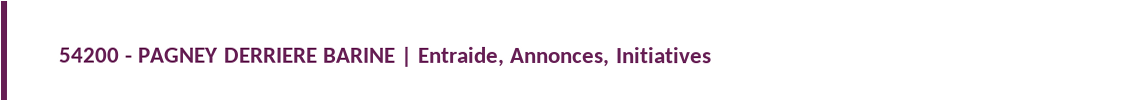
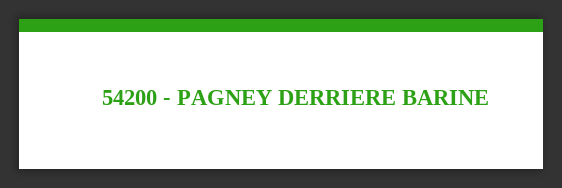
- 54200 - PAGNEY DERRIERE BARINE | Entraide, Annonces, Initiatives
+ 54200 - PAGNEY DERRIERE BARINE

